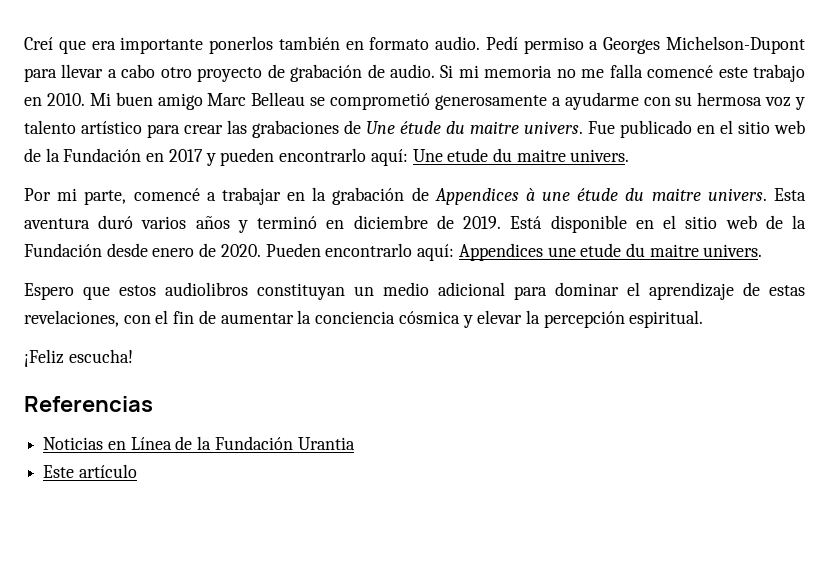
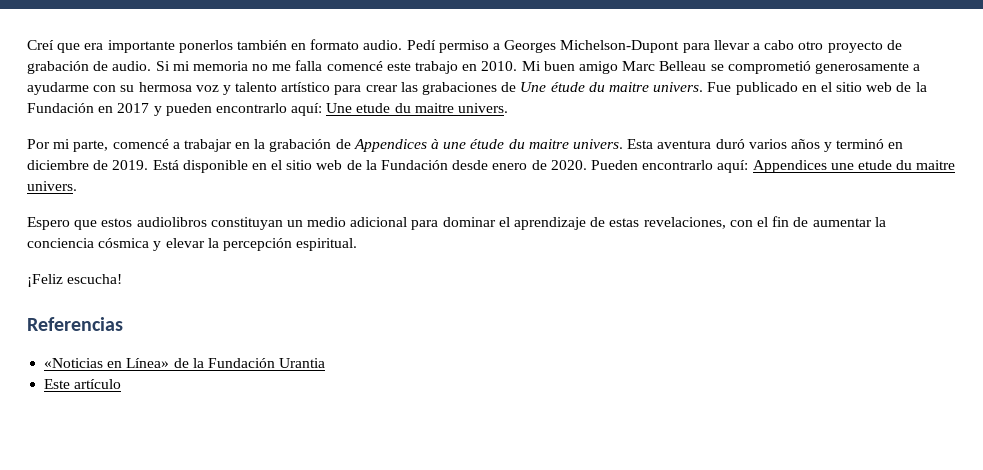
- Noticias en Línea de la Fundación Urantia
+ «Noticias en Línea» de la Fundación Urantia

